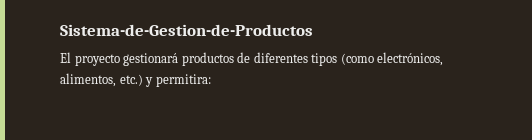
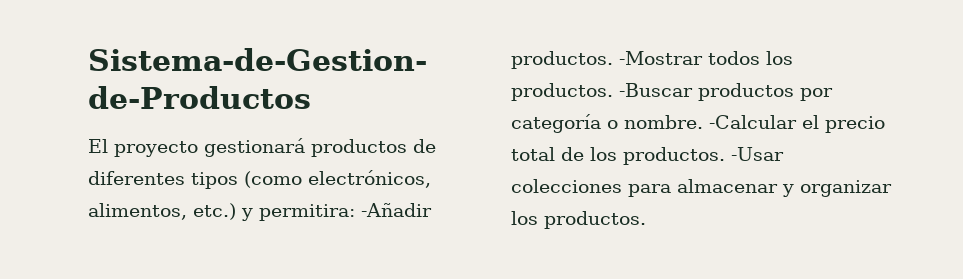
- El proyecto gestionará productos de diferentes tipos (como electrónicos, alimentos, etc.) y permitira:
+ El proyecto gestionará productos de diferentes tipos (como electrónicos, alimentos, etc.) y permitira: -Añadir productos. -Mostrar todos los productos. -Buscar productos por categoría o nombre. -Calcular el precio total de los productos. -Usar colecciones para almacenar y organizar los productos.

